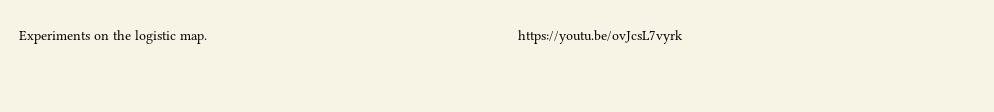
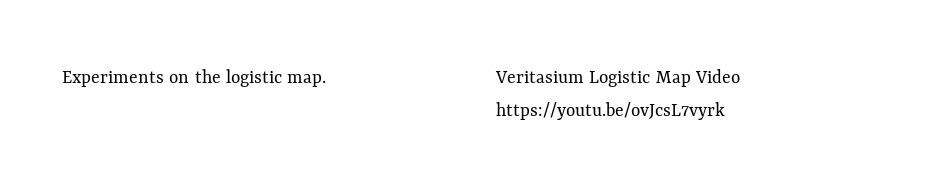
- https://youtu.be/ovJcsL7vyrk
+ Veritasium Logistic Map Video https://youtu.be/ovJcsL7vyrk

